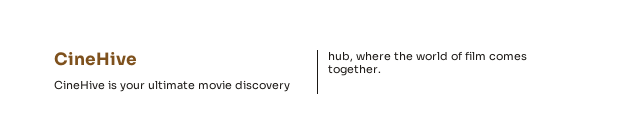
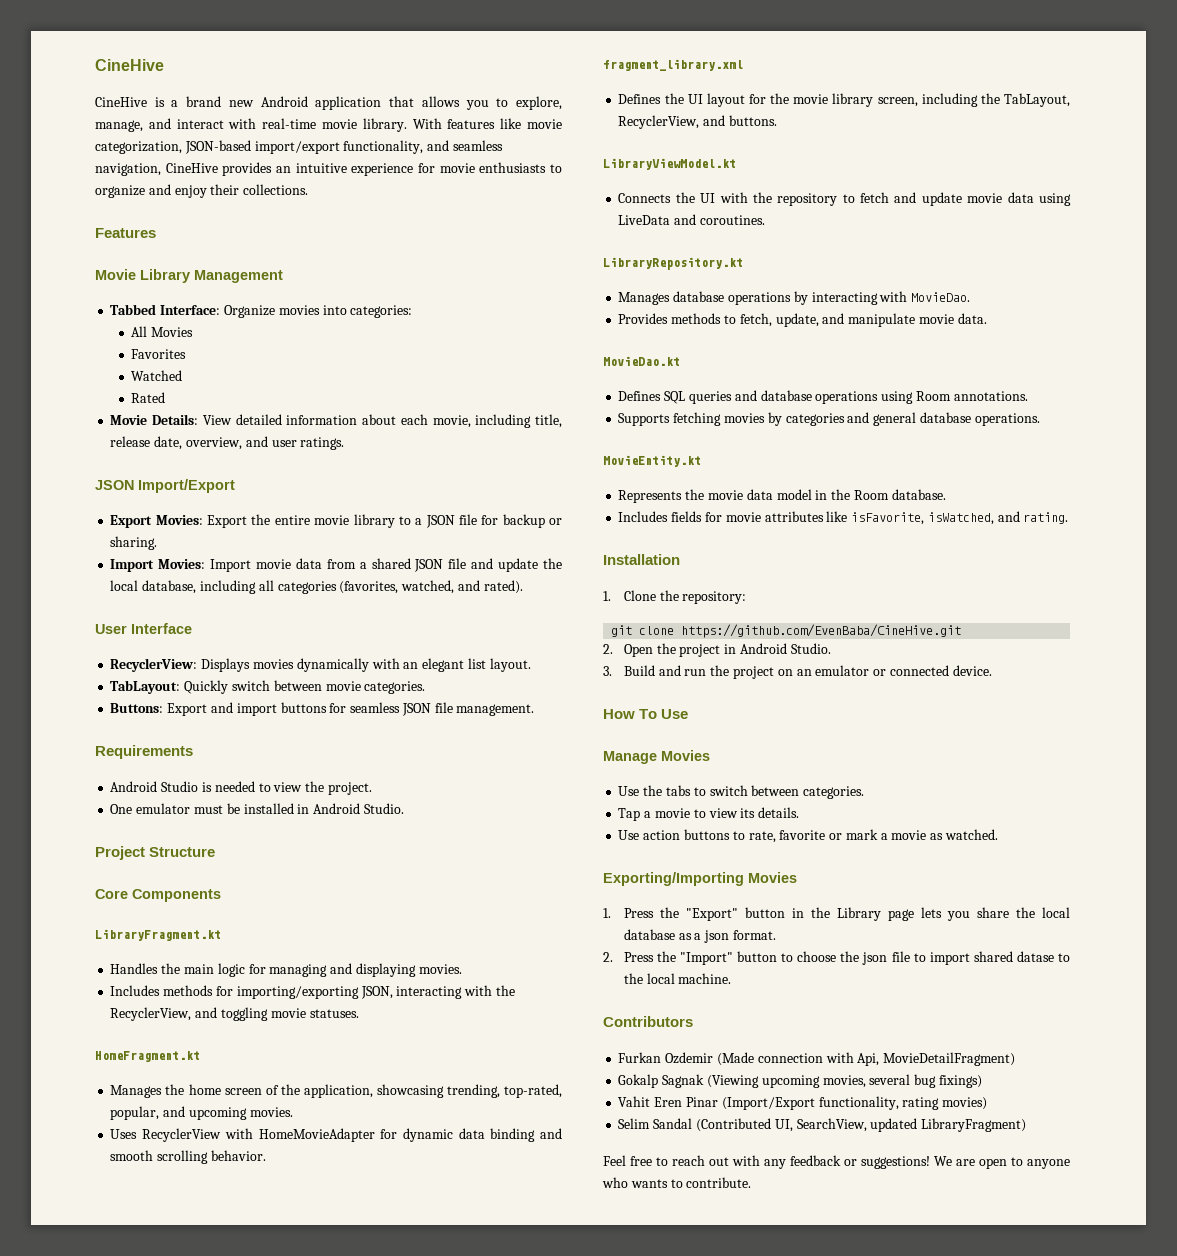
- CineHive is your ultimate movie discovery hub, where the world of film comes together.
+ CineHive is a brand new Android application that allows you to explore, manage, and interact with real-time movie library. With features like movie categorization, JSON-based import/export functionality, and seamless navigation, CineHive provides an intuitive experience for movie enthusiasts to organize and enjoy their collections.
+ Features
+ Movie Library Management
+ Tabbed Interface: Organize movies into categories:
+ All Movies
+ Favorites
+ Watched
+ Rated
+ Movie Details: View detailed information about each movie, including title, release date, overview, and user ratings.
+ JSON Import/Export
+ Export Movies: Export the entire movie library to a JSON file for backup or sharing.
+ Import Movies: Import movie data from a shared JSON file and update the local database, including all categories (favorites, watched, and rated).
+ User Interface
+ RecyclerView: Displays movies dynamically with an elegant list layout.
+ TabLayout: Quickly switch between movie categories.
+ Buttons: Export and import buttons for seamless JSON file management.
+ Requirements
+ Android Studio is needed to view the project.
+ One emulator must be installed in Android Studio.
+ Project Structure
+ Core Components
+ LibraryFragment.kt
+ Handles the main logic for managing and displaying movies.
+ Includes methods for importing/exporting JSON, interacting with the RecyclerView, and toggling movie statuses.
+ HomeFragment.kt
+ Manages the home screen of the application, showcasing trending, top-rated, popular, and upcoming movies.
+ Uses RecyclerView with HomeMovieAdapter for dynamic data binding and smooth scrolling behavior.
+ fragment_library.xml
+ Defines the UI layout for the movie library screen, including the TabLayout, RecyclerView, and buttons.
+ LibraryViewModel.kt
+ Connects the UI with the repository to fetch and update movie data using LiveData and coroutines.
+ LibraryRepository.kt
+ Manages database operations by interacting with MovieDao.
+ Provides methods to fetch, update, and manipulate movie data.
+ MovieDao.kt
+ Defines SQL queries and database operations using Room annotations.
+ Supports fetching movies by categories and general database operations.
+ MovieEntity.kt
+ Represents the movie data model in the Room database.
+ Includes fields for movie attributes like isFavorite, isWatched, and rating.
+ Installation
+ 1. Clone the repository:
+ git clone https://github.com/EvenBaba/CineHive.git
+ 2. Open the project in Android Studio.
+ 3. Build and run the project on an emulator or connected device.
+ How To Use
+ Manage Movies
+ Use the tabs to switch between categories.
+ Tap a movie to view its details.
+ Use action buttons to rate, favorite or mark a movie as watched.
+ Exporting/Importing Movies
+ 1. Press the "Export" button in the Library page lets you share the local database as a json format.
+ 2. Press the "Import" button to choose the json file to import shared datase to the local machine.
+ Contributors
+ Furkan Ozdemir (Made connection with Api, MovieDetailFragment)
+ Gokalp Sagnak (Viewing upcoming movies, several bug fixings)
+ Vahit Eren Pinar (Import/Export functionality, rating movies)
+ Selim Sandal (Contributed UI, SearchView, updated LibraryFragment)
+ Feel free to reach out with any feedback or suggestions! We are open to anyone who wants to contribute.

